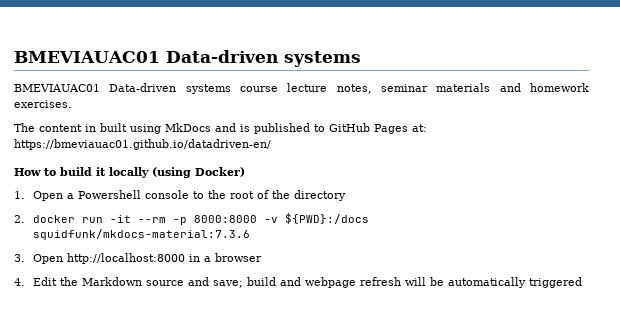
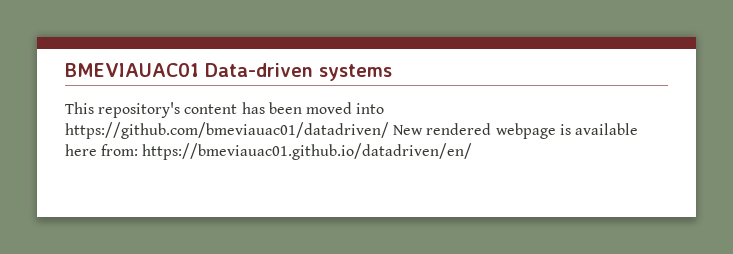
- BMEVIAUAC01 Data-driven systems course lecture notes, seminar materials and homework exercises.
- The content in built using MkDocs and is published to GitHub Pages at: https://bmeviauac01.github.io/datadriven-en/
- How to build it locally (using Docker)
- 1. Open a Powershell console to the root of the directory
- 2. docker run -it --rm -p 8000:8000 -v ${PWD}:/docs squidfunk/mkdocs-material:7.3.6
- 3. Open http://localhost:8000 in a browser
- 4. Edit the Markdown source and save; build and webpage refresh will be automatically triggered
+ This repository's content has been moved into https://github.com/bmeviauac01/datadriven/ New rendered webpage is available here from: https://bmeviauac01.github.io/datadriven/en/

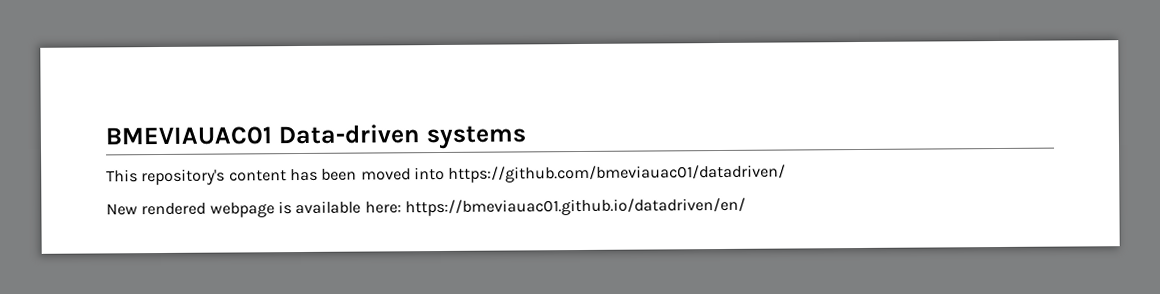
- This repository's content has been moved into https://github.com/bmeviauac01/datadriven/ New rendered webpage is available here from: https://bmeviauac01.github.io/datadriven/en/
+ This repository's content has been moved into https://github.com/bmeviauac01/datadriven/
+ New rendered webpage is available here: https://bmeviauac01.github.io/datadriven/en/

